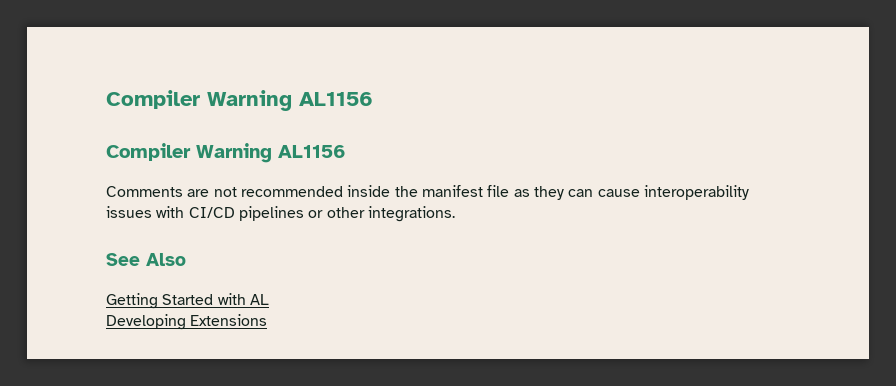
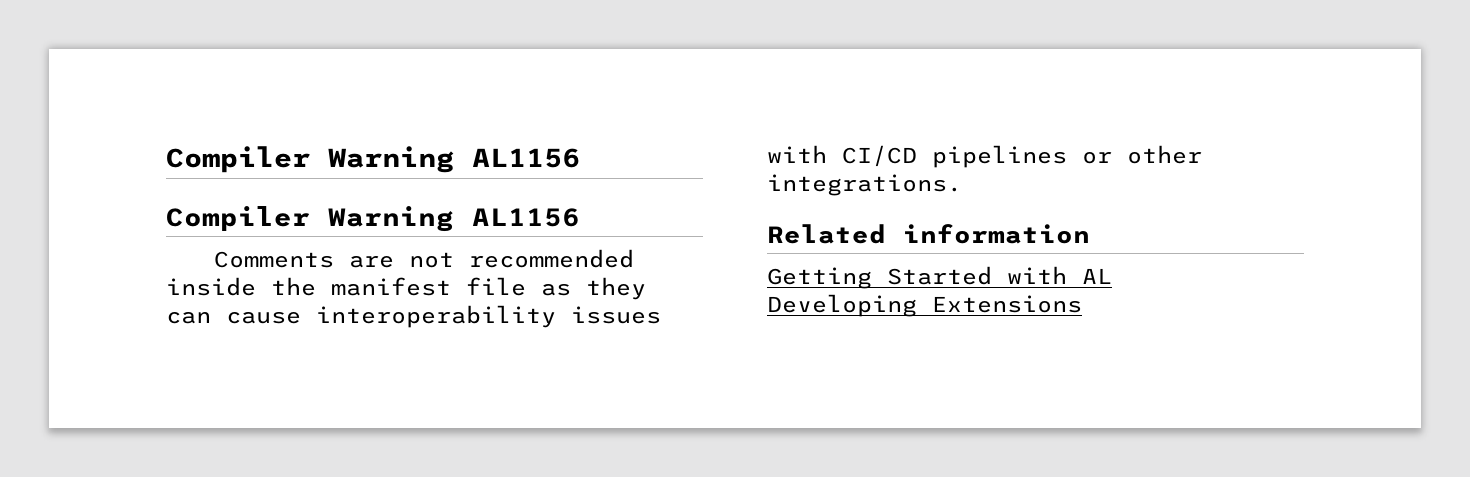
- See Also
+ Related information

